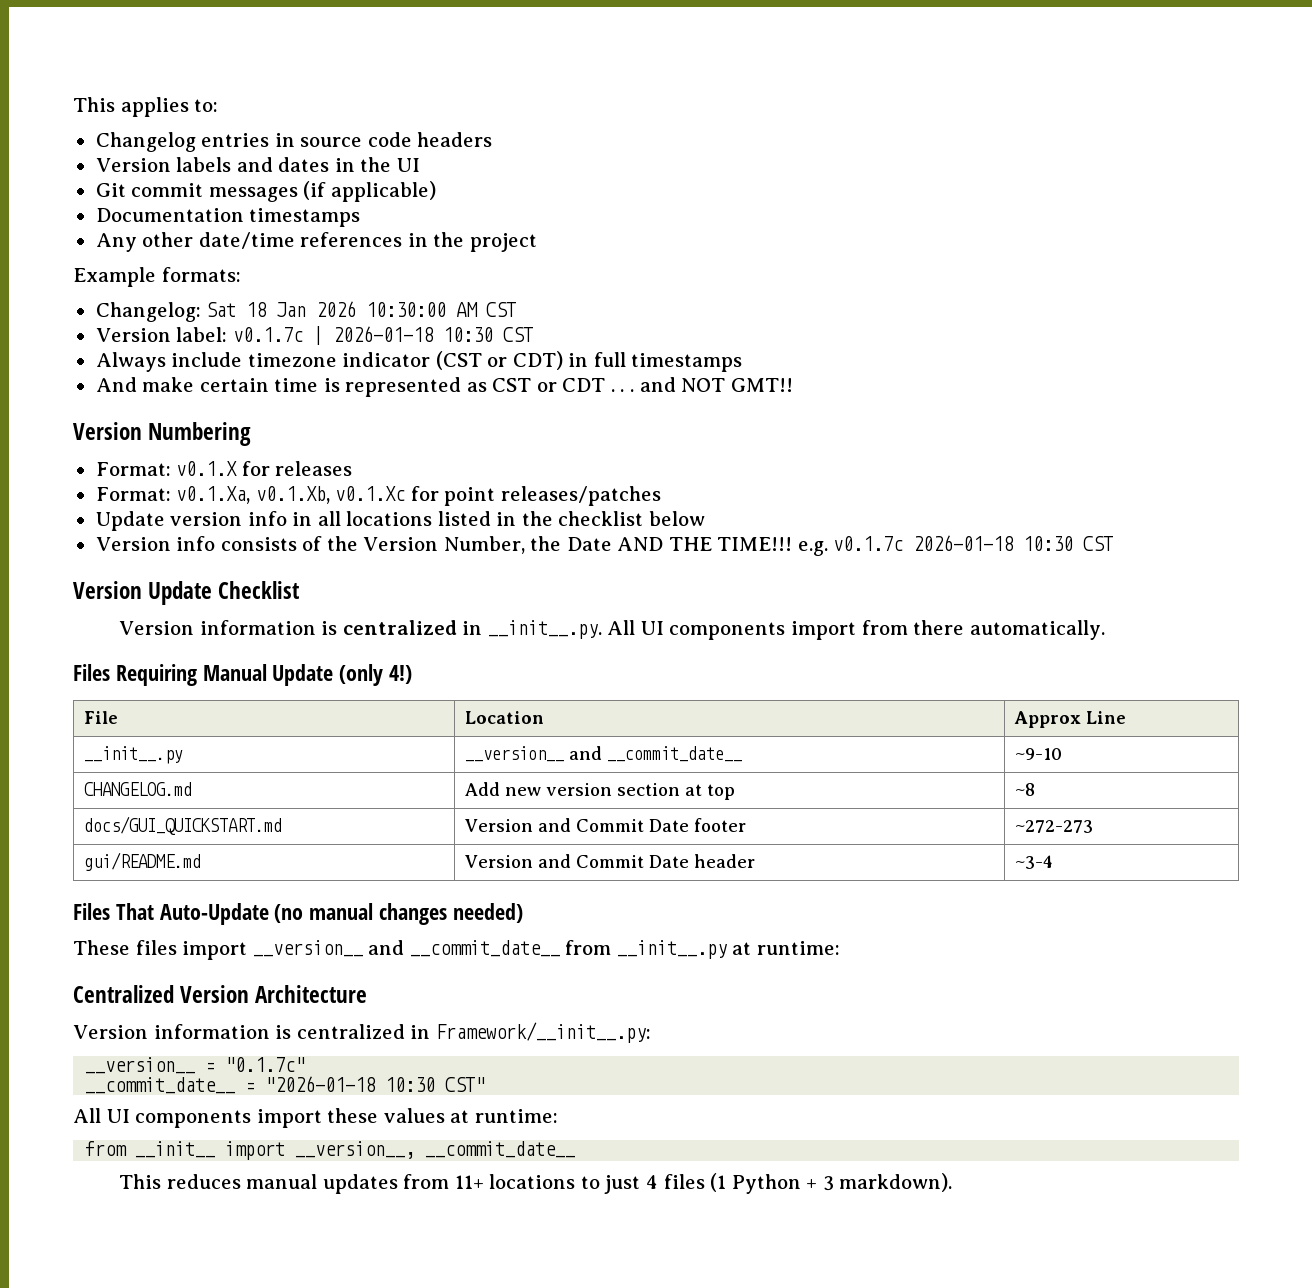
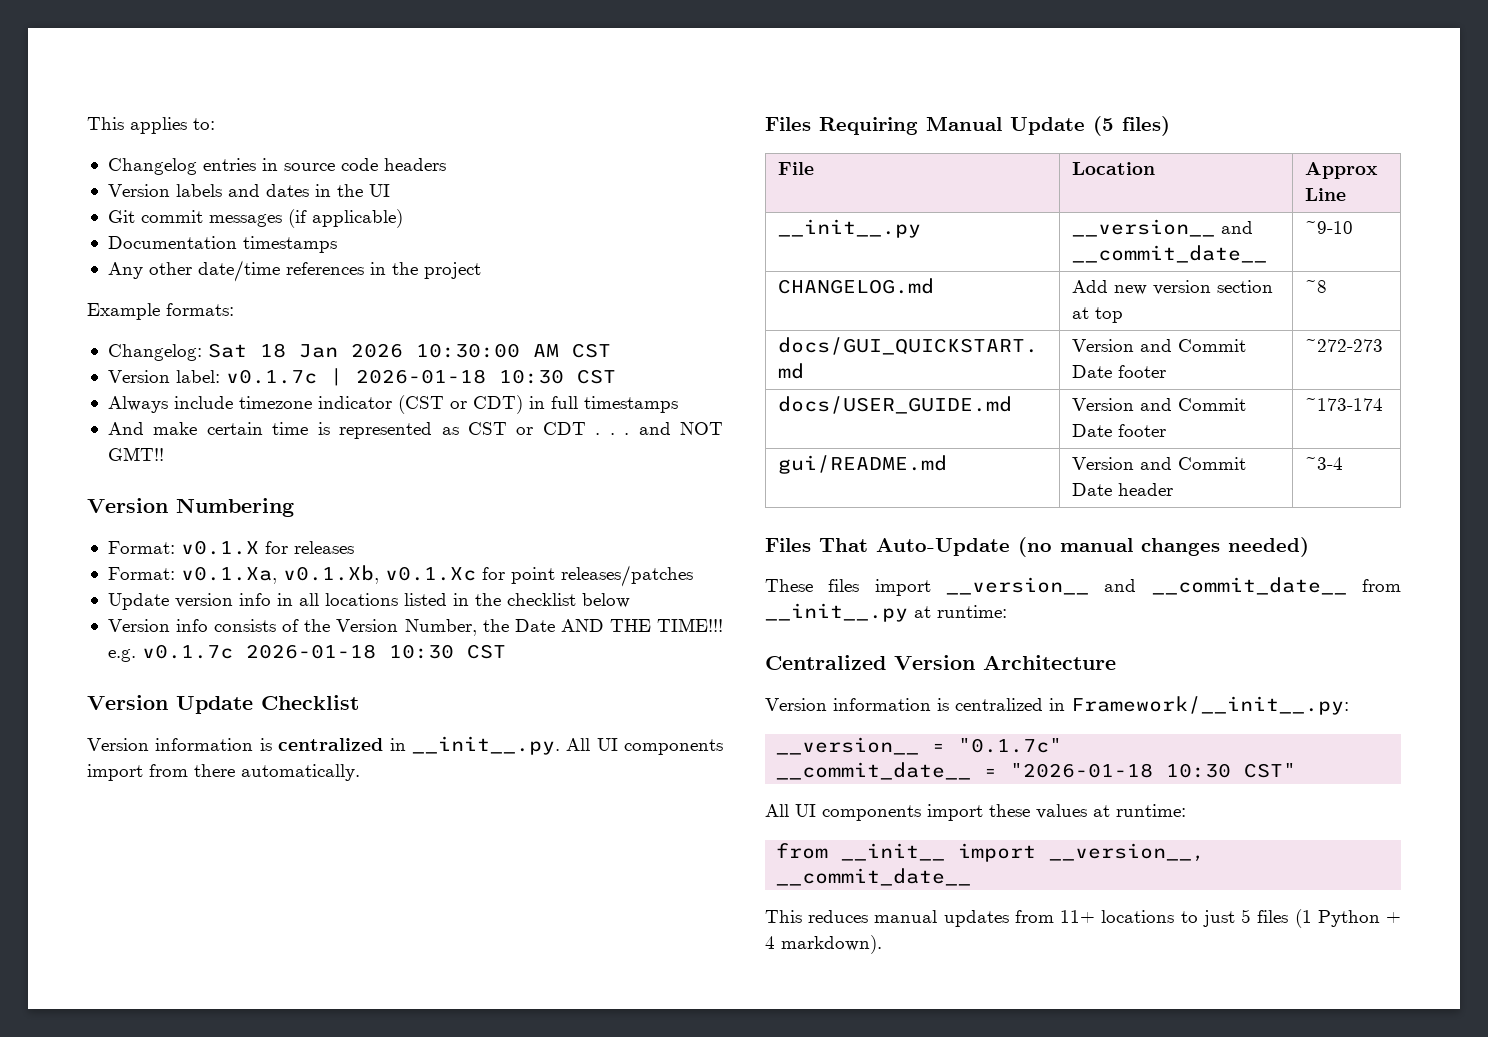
- Files Requiring Manual Update (only 4!)
+ Files Requiring Manual Update (5 files)
+ docs/USER_GUIDE.md | Version and Commit Date footer | ~173-174
- This reduces manual updates from 11+ locations to just 4 files (1 Python + 3 markdown).
+ This reduces manual updates from 11+ locations to just 5 files (1 Python + 4 markdown).

